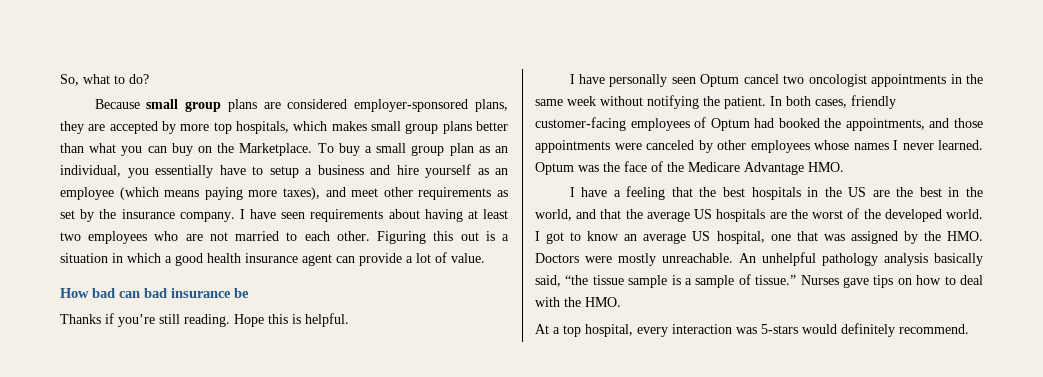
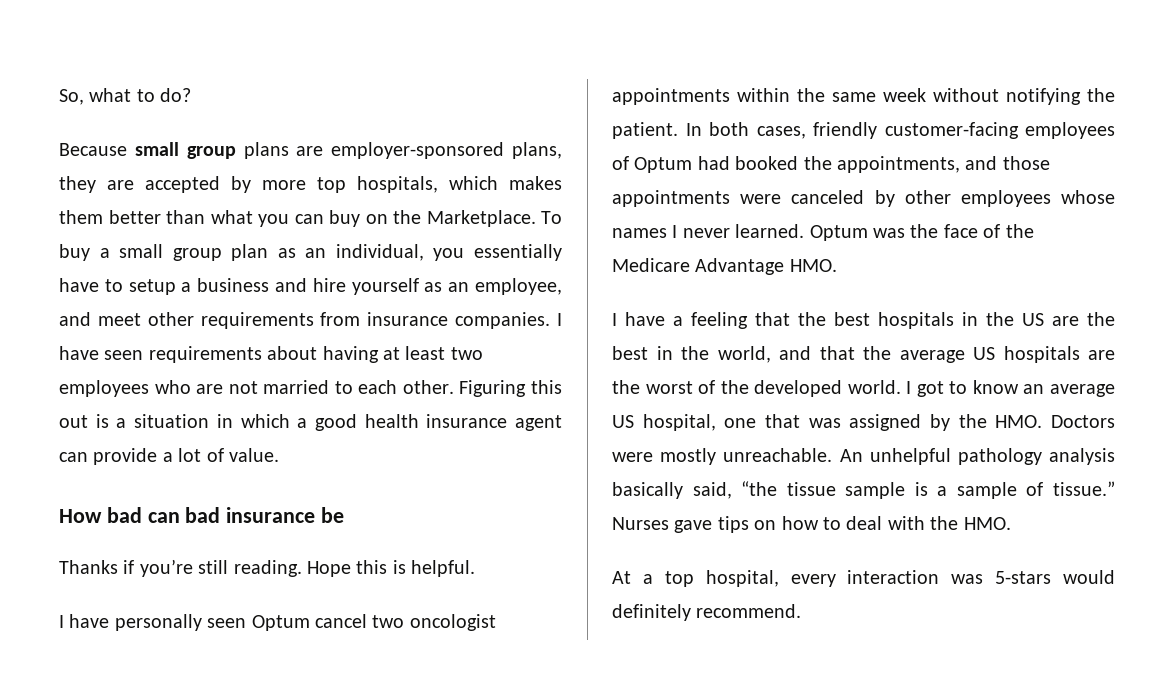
- Because small group plans are considered employer-sponsored plans, they are accepted by more top hospitals, which makes small group plans better than what you can buy on the Marketplace.
+ Because small group plans are employer-sponsored plans, they are accepted by more top hospitals, which makes them better than what you can buy on the Marketplace.
- To buy a small group plan as an individual, you essentially have to setup a business and hire yourself as an employee (which means paying more taxes), and meet other requirements as set by the insurance company.
+ To buy a small group plan as an individual, you essentially have to setup a business and hire yourself as an employee, and meet other requirements from insurance companies.
- I have personally seen Optum cancel two oncologist appointments in the same week without notifying the patient.
+ I have personally seen Optum cancel two oncologist appointments within the same week without notifying the patient.

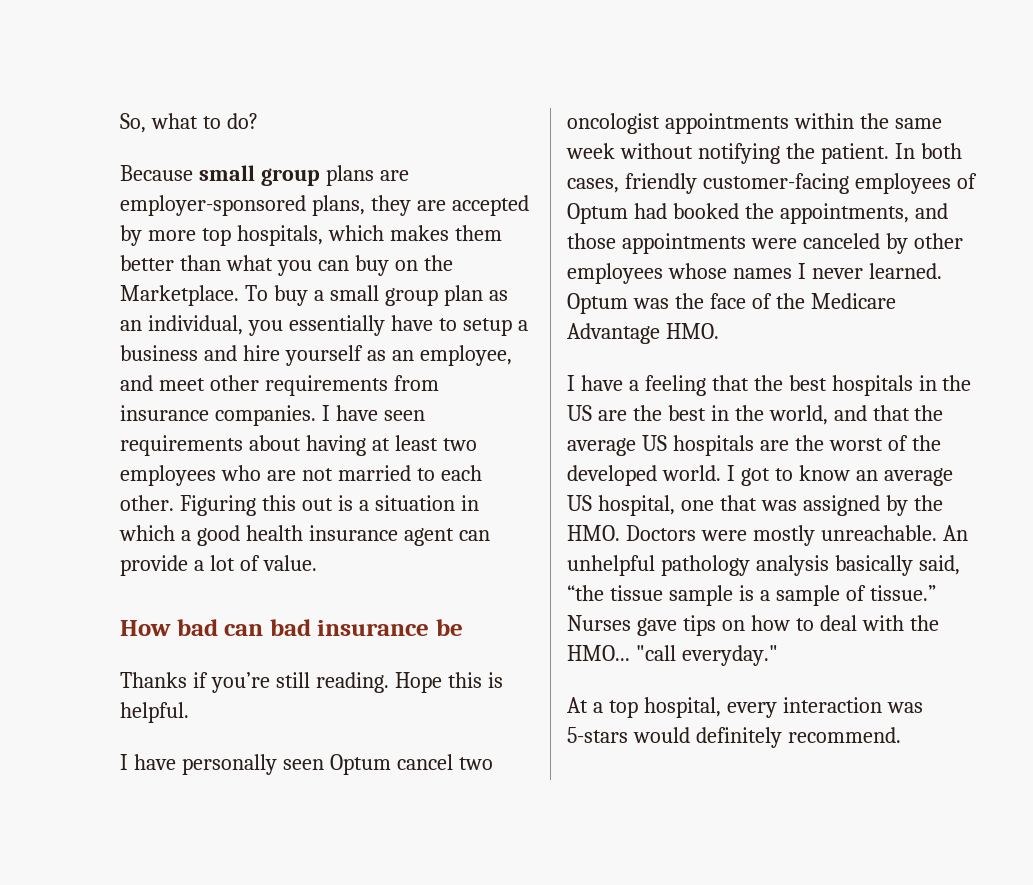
- Nurses gave tips on how to deal with the HMO.
+ Nurses gave tips on how to deal with the HMO... "call everyday."

